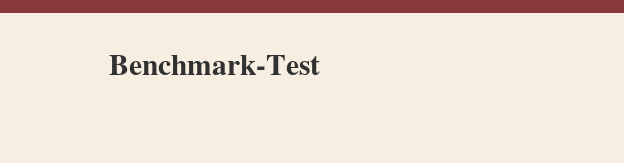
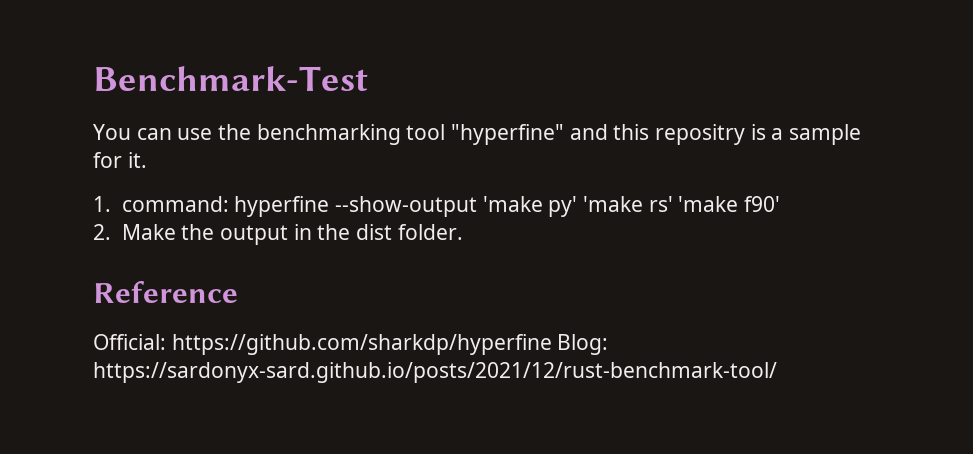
+ You can use the benchmarking tool "hyperfine" and this repositry is a sample for it.
+ 1. command: hyperfine --show-output 'make py' 'make rs' 'make f90'
+ 2. Make the output in the dist folder.
+ Reference
+ Official: https://github.com/sharkdp/hyperfine Blog: https://sardonyx-sard.github.io/posts/2021/12/rust-benchmark-tool/

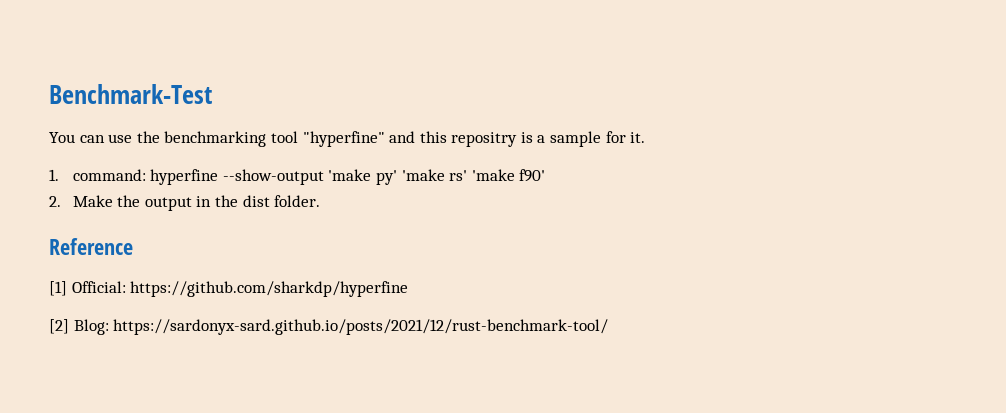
- Official: https://github.com/sharkdp/hyperfine Blog: https://sardonyx-sard.github.io/posts/2021/12/rust-benchmark-tool/
+ [1] Official: https://github.com/sharkdp/hyperfine
+ [2] Blog: https://sardonyx-sard.github.io/posts/2021/12/rust-benchmark-tool/

